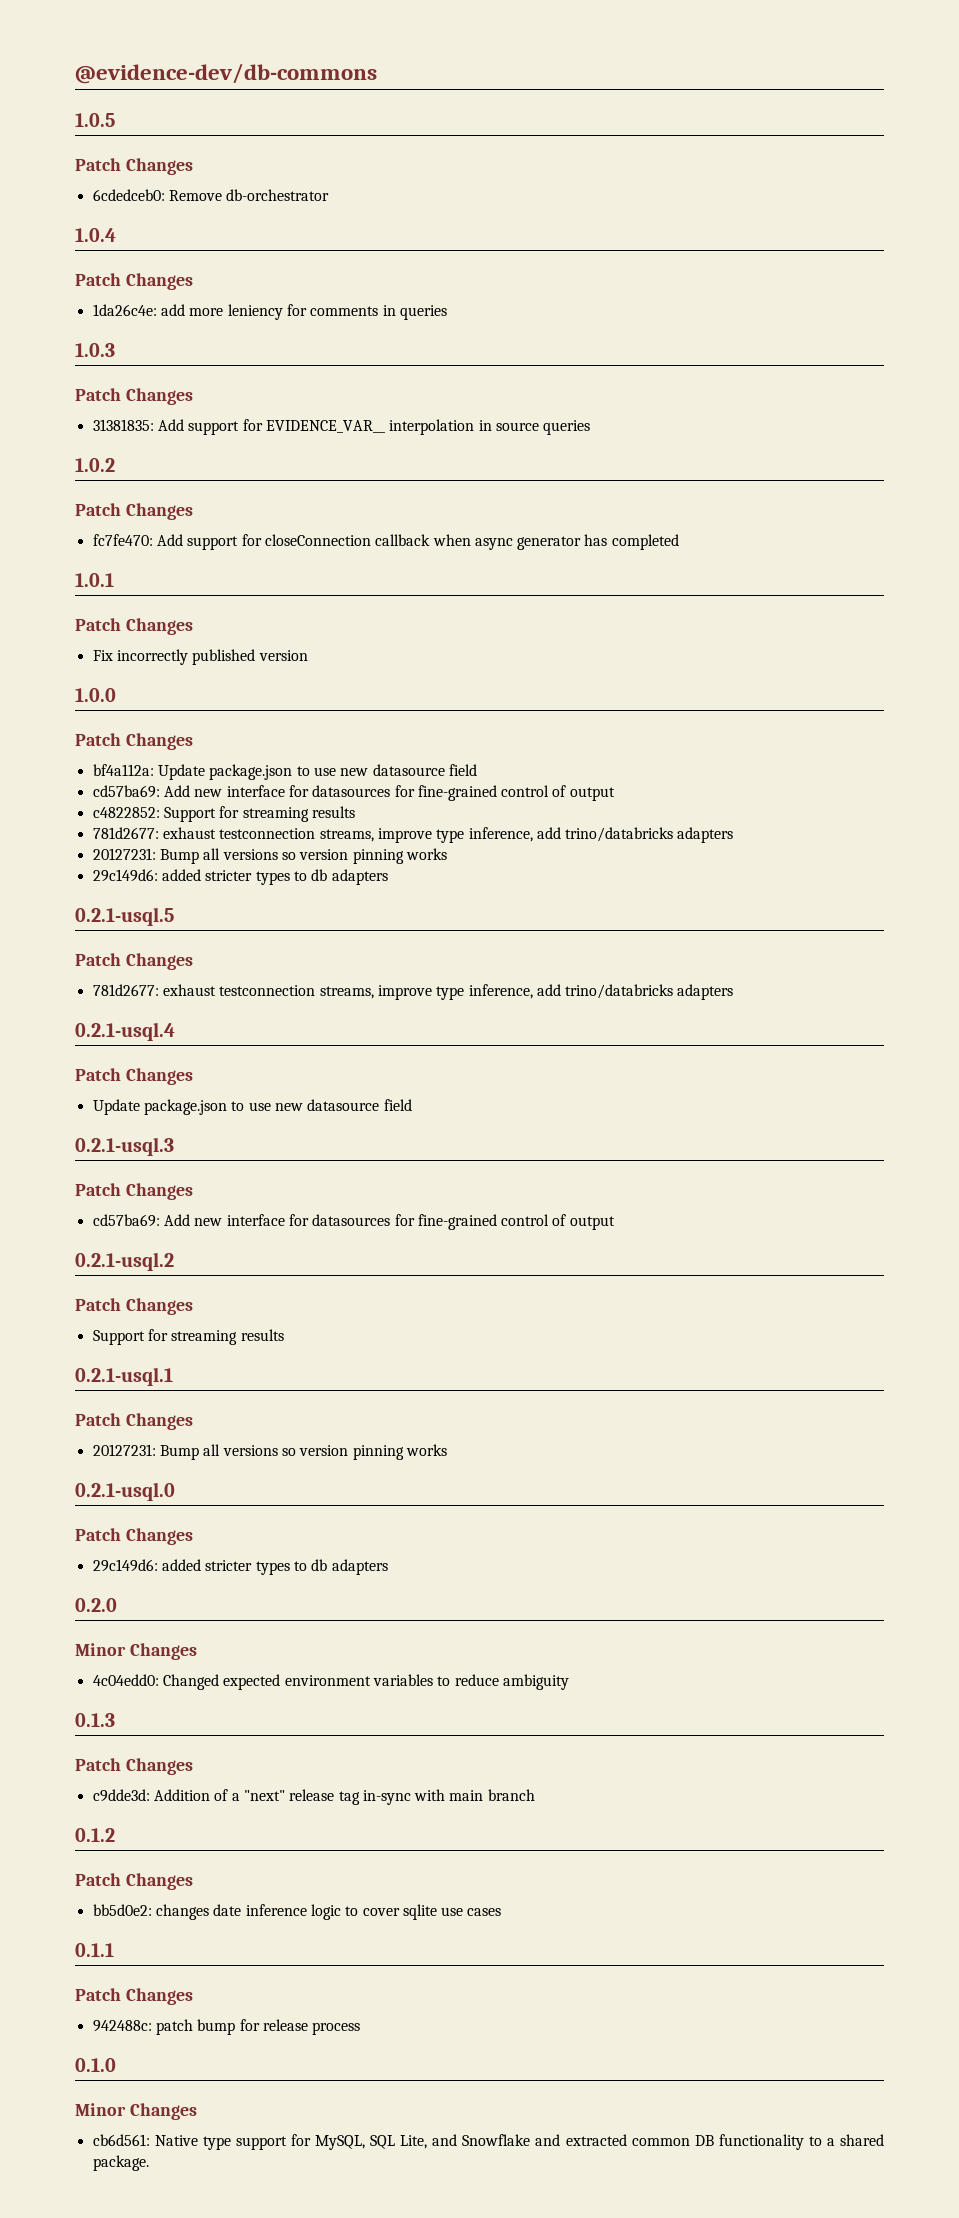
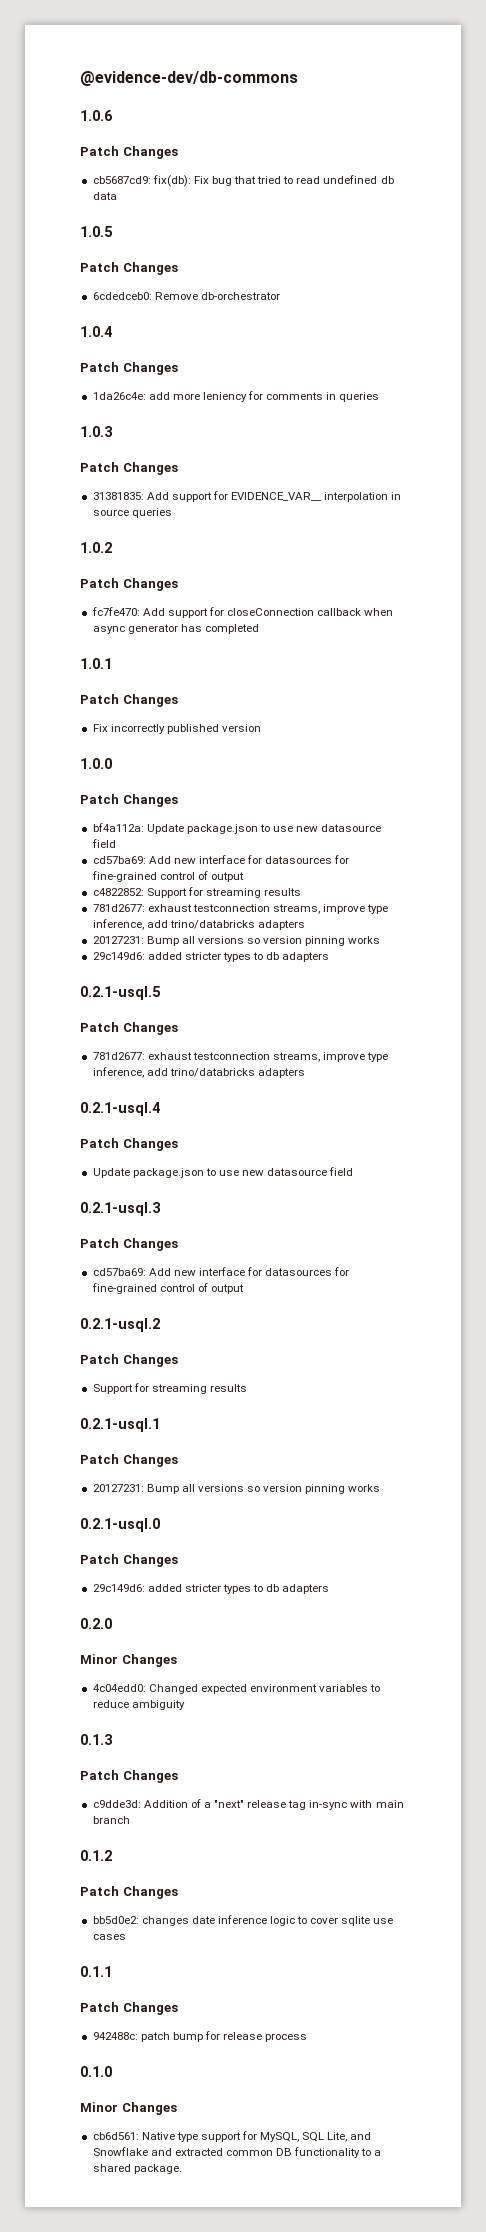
+ 1.0.6
+ Patch Changes
+ cb5687cd9: fix(db): Fix bug that tried to read undefined db data

